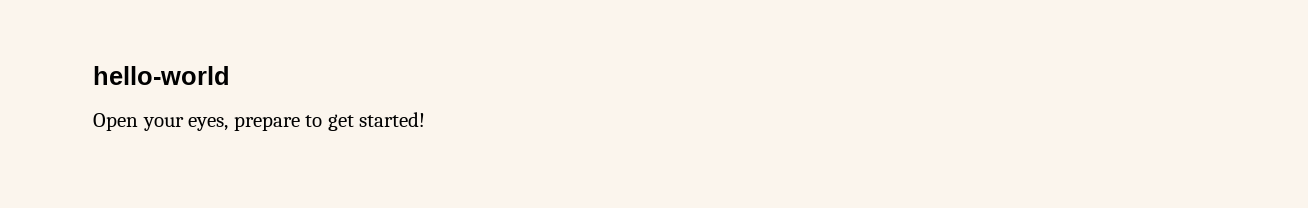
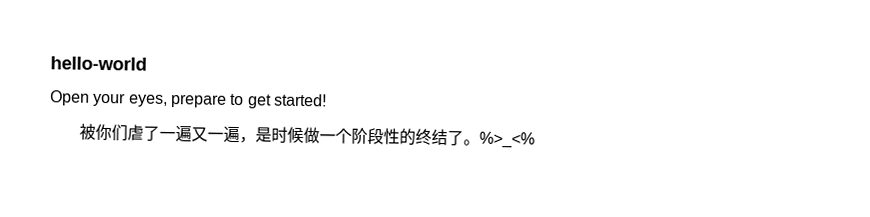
+ 被你们虐了一遍又一遍，是时候做一个阶段性的终结了。%>_<%

